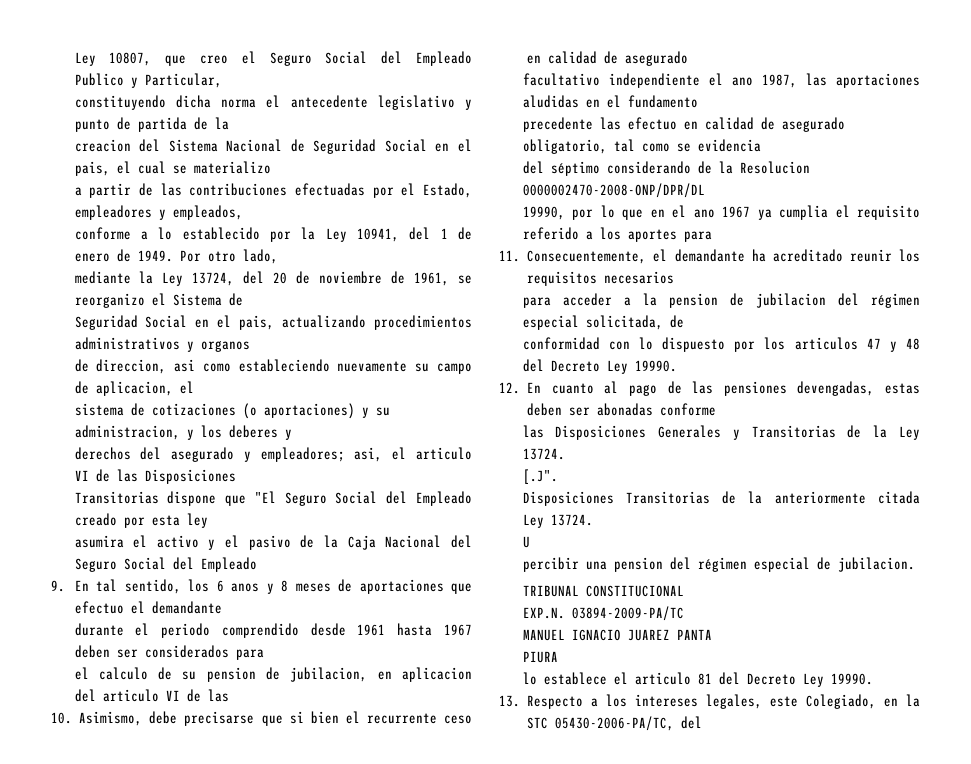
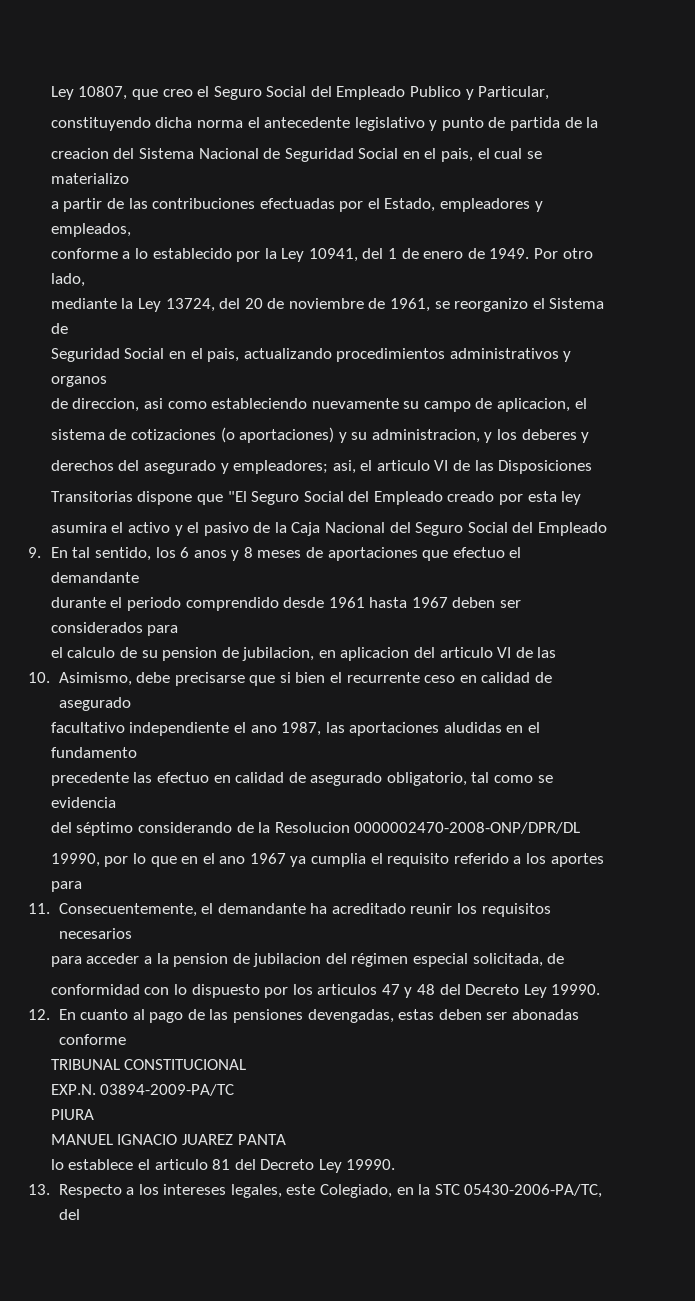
- las Disposiciones Generales y Transitorias de la Ley 13724.
- [.J".
- Disposiciones Transitorias de la anteriormente citada Ley 13724.
- U
- percibir una pension del régimen especial de jubilacion.
+ PIURA
- PIURA

